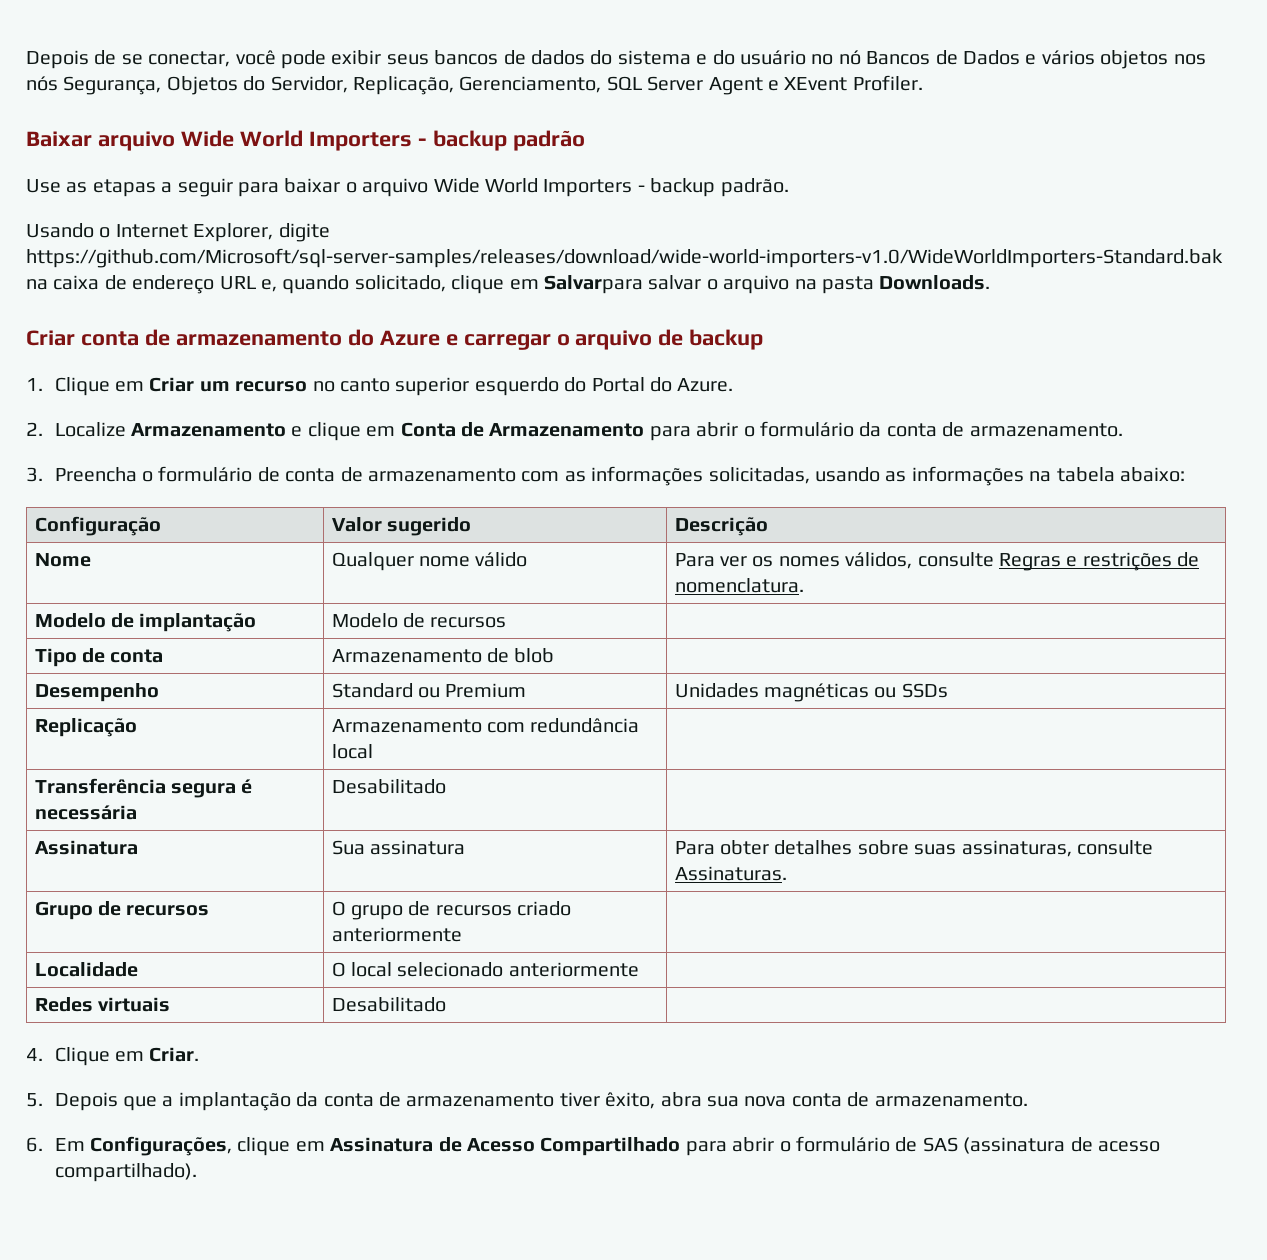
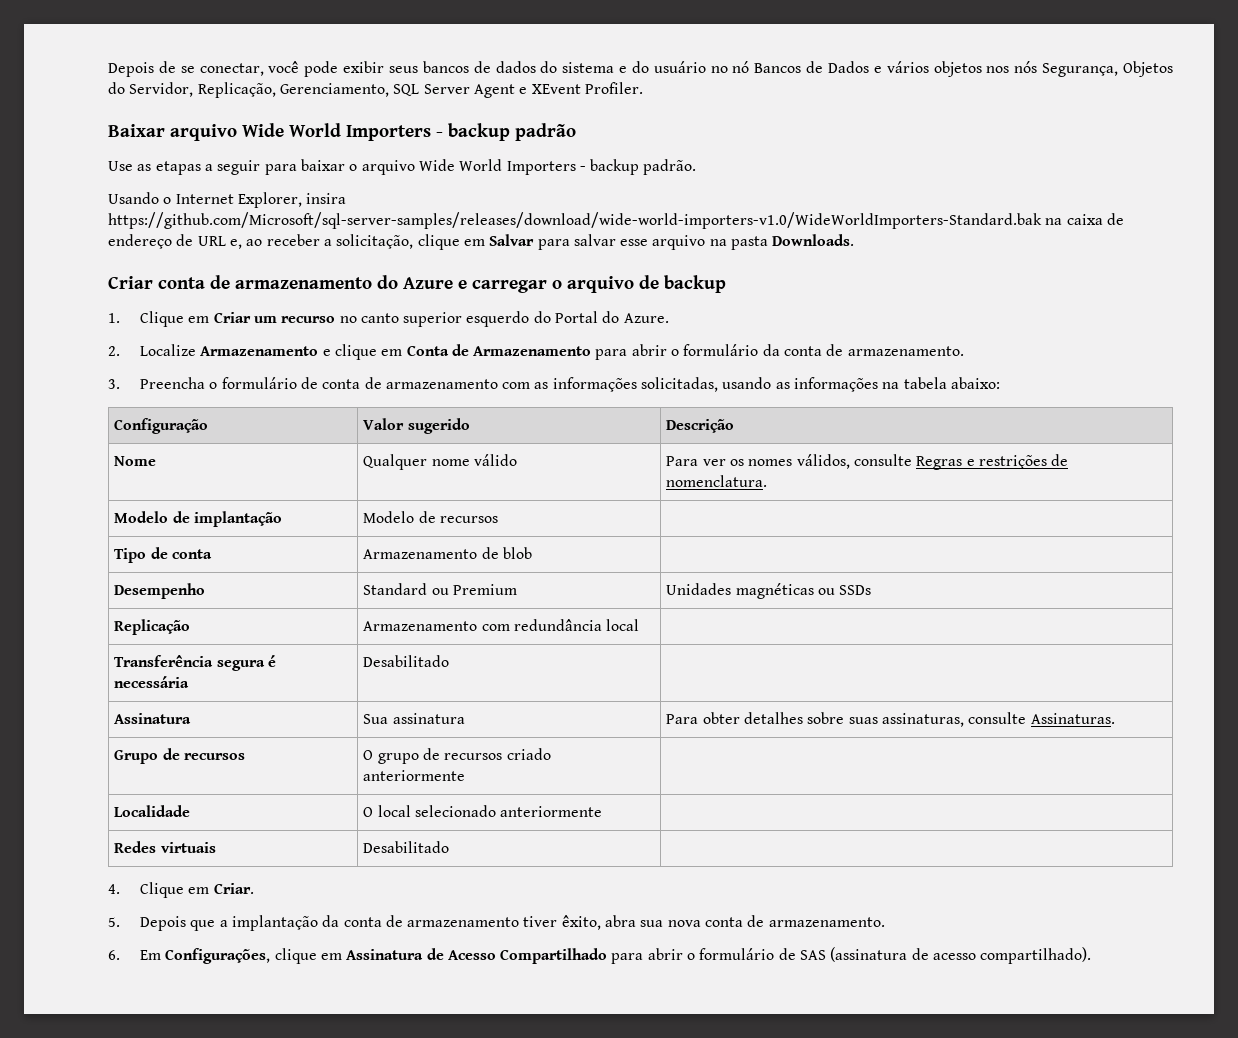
- Usando o Internet Explorer, digite https://github.com/Microsoft/sql-server-samples/releases/download/wide-world-importers-v1.0/WideWorldImporters-Standard.bak na caixa de endereço URL e, quando solicitado, clique em Salvarpara salvar o arquivo na pasta Downloads.
+ Usando o Internet Explorer, insira https://github.com/Microsoft/sql-server-samples/releases/download/wide-world-importers-v1.0/WideWorldImporters-Standard.bak na caixa de endereço de URL e, ao receber a solicitação, clique em Salvar para salvar esse arquivo na pasta Downloads.

